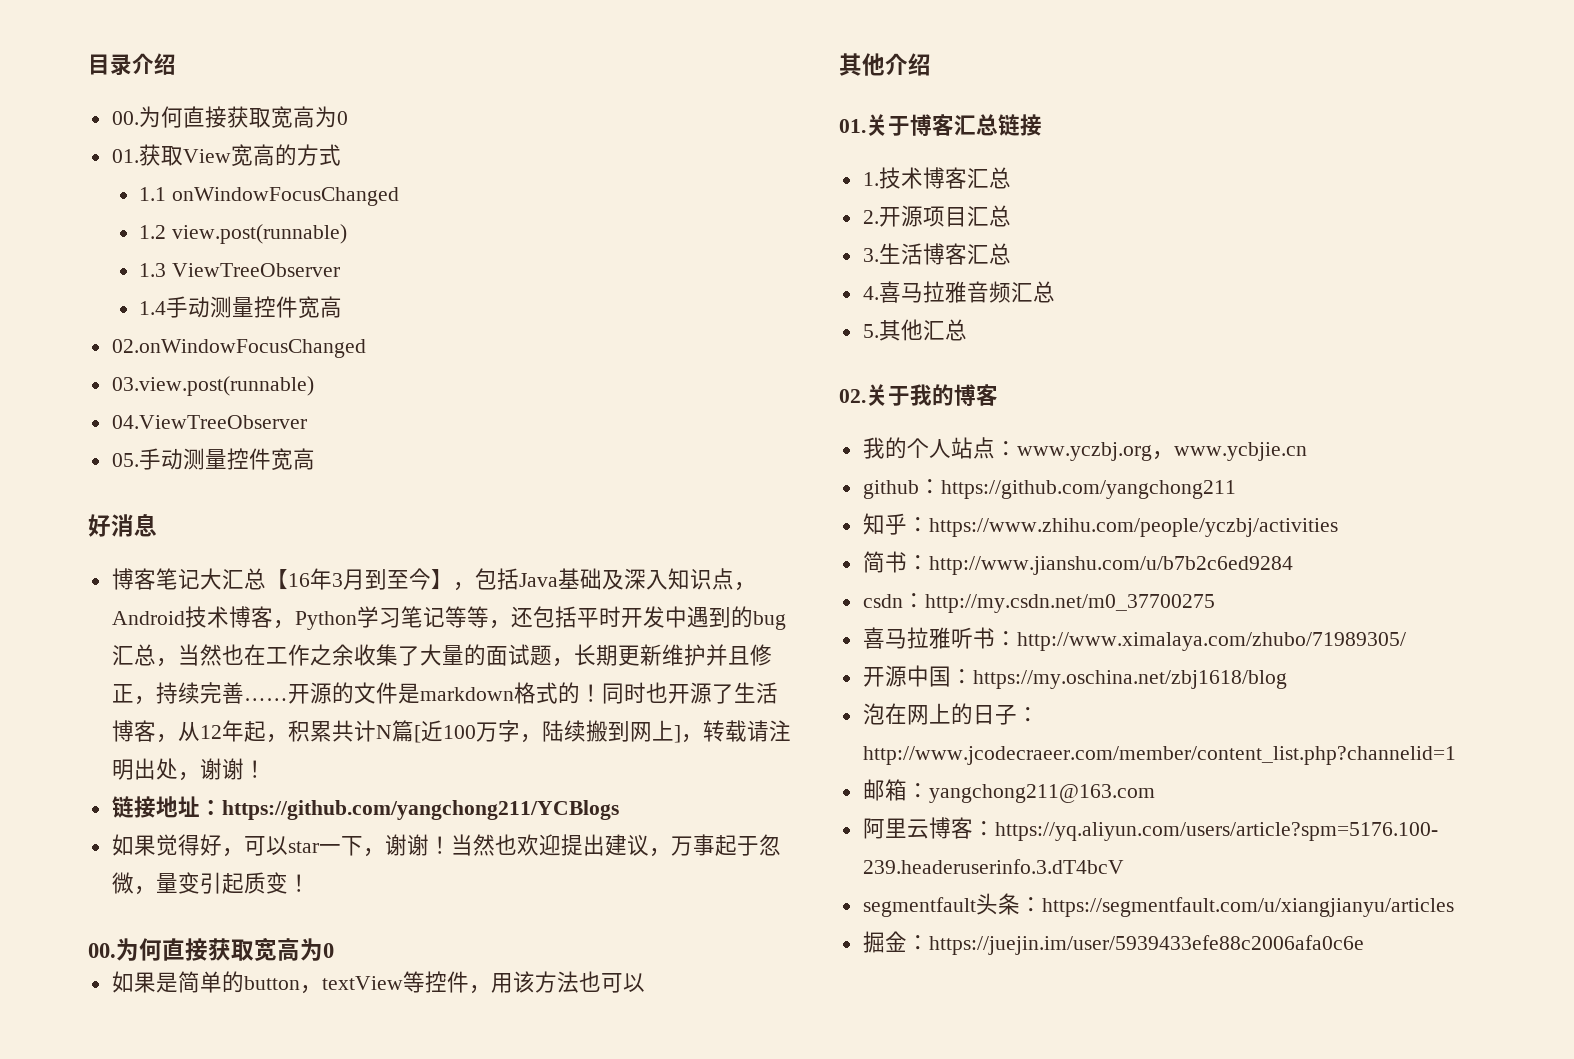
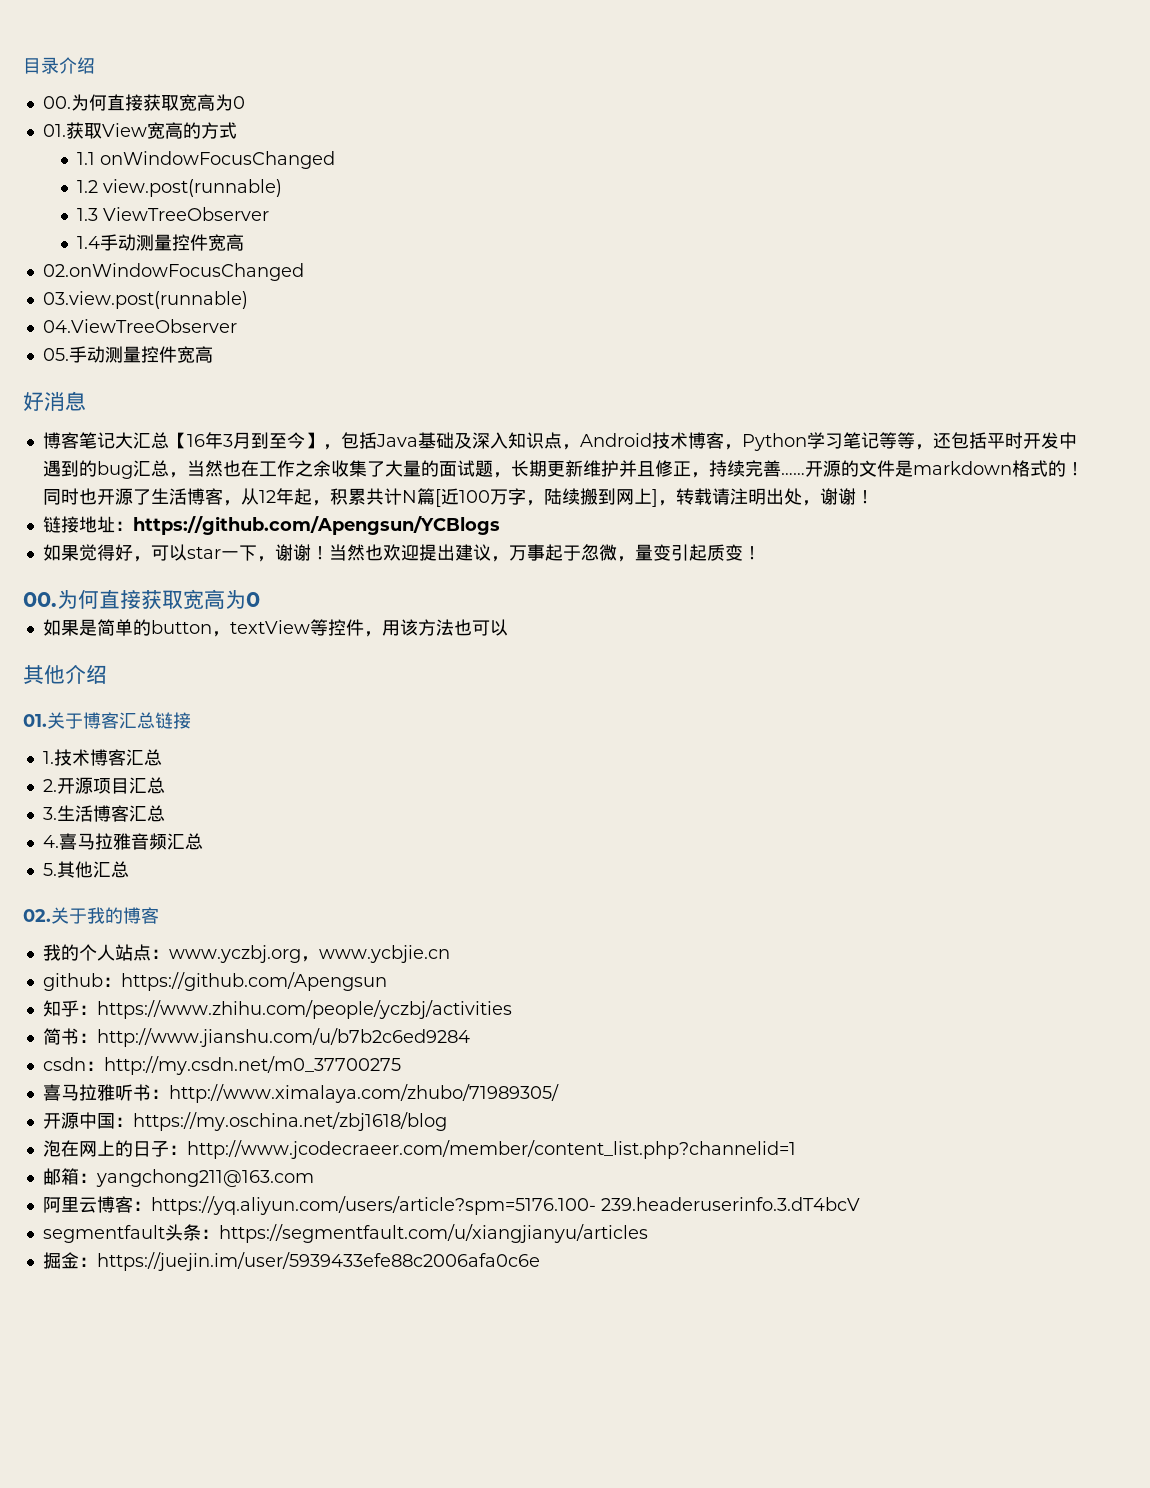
- 链接地址：https://github.com/yangchong211/YCBlogs
+ 链接地址：https://github.com/Apengsun/YCBlogs
- github：https://github.com/yangchong211
+ github：https://github.com/Apengsun

